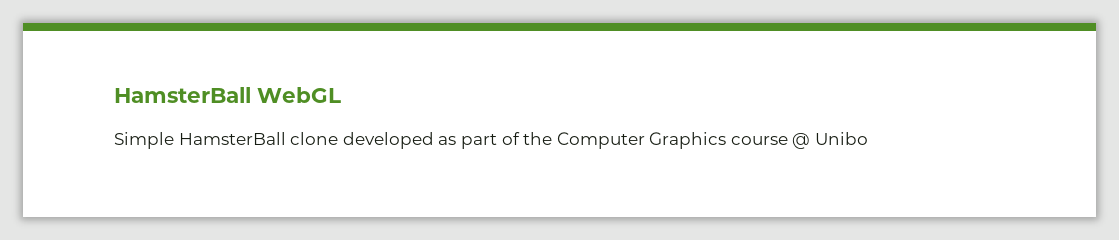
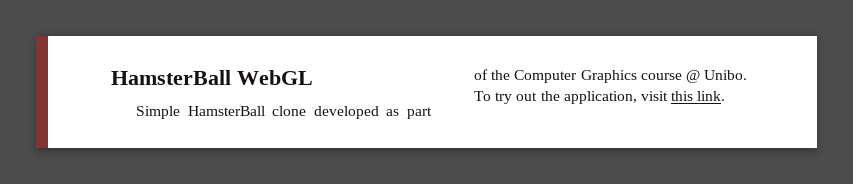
- Simple HamsterBall clone developed as part of the Computer Graphics course @ Unibo
+ Simple HamsterBall clone developed as part of the Computer Graphics course @ Unibo.
+ To try out the application, visit this link.

